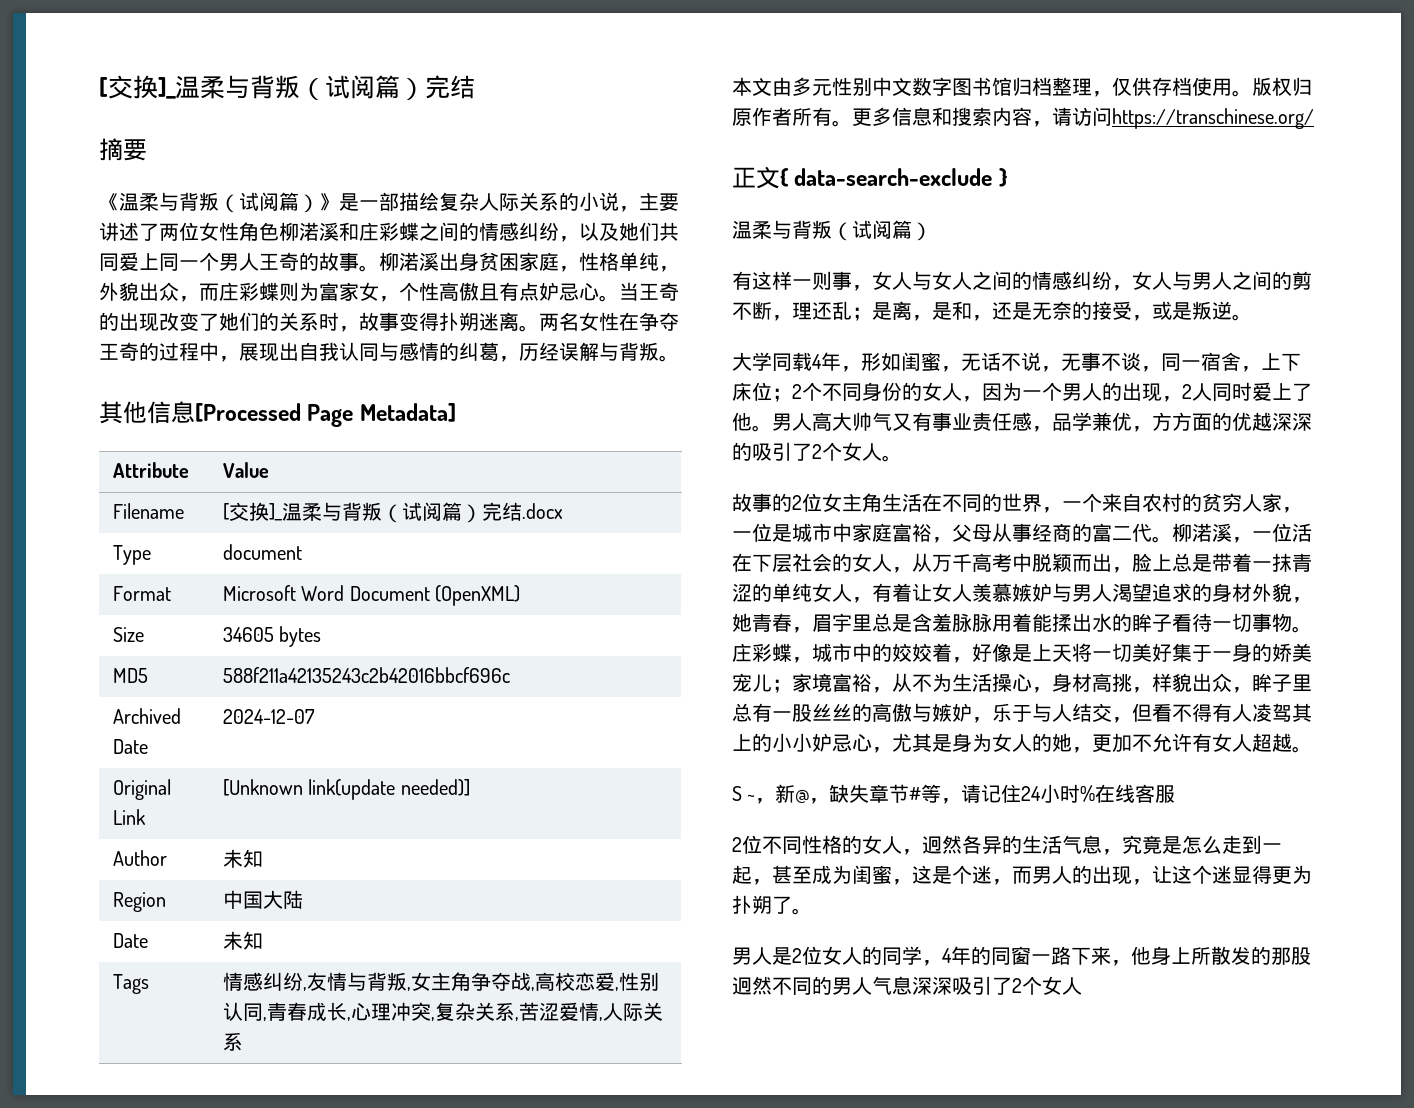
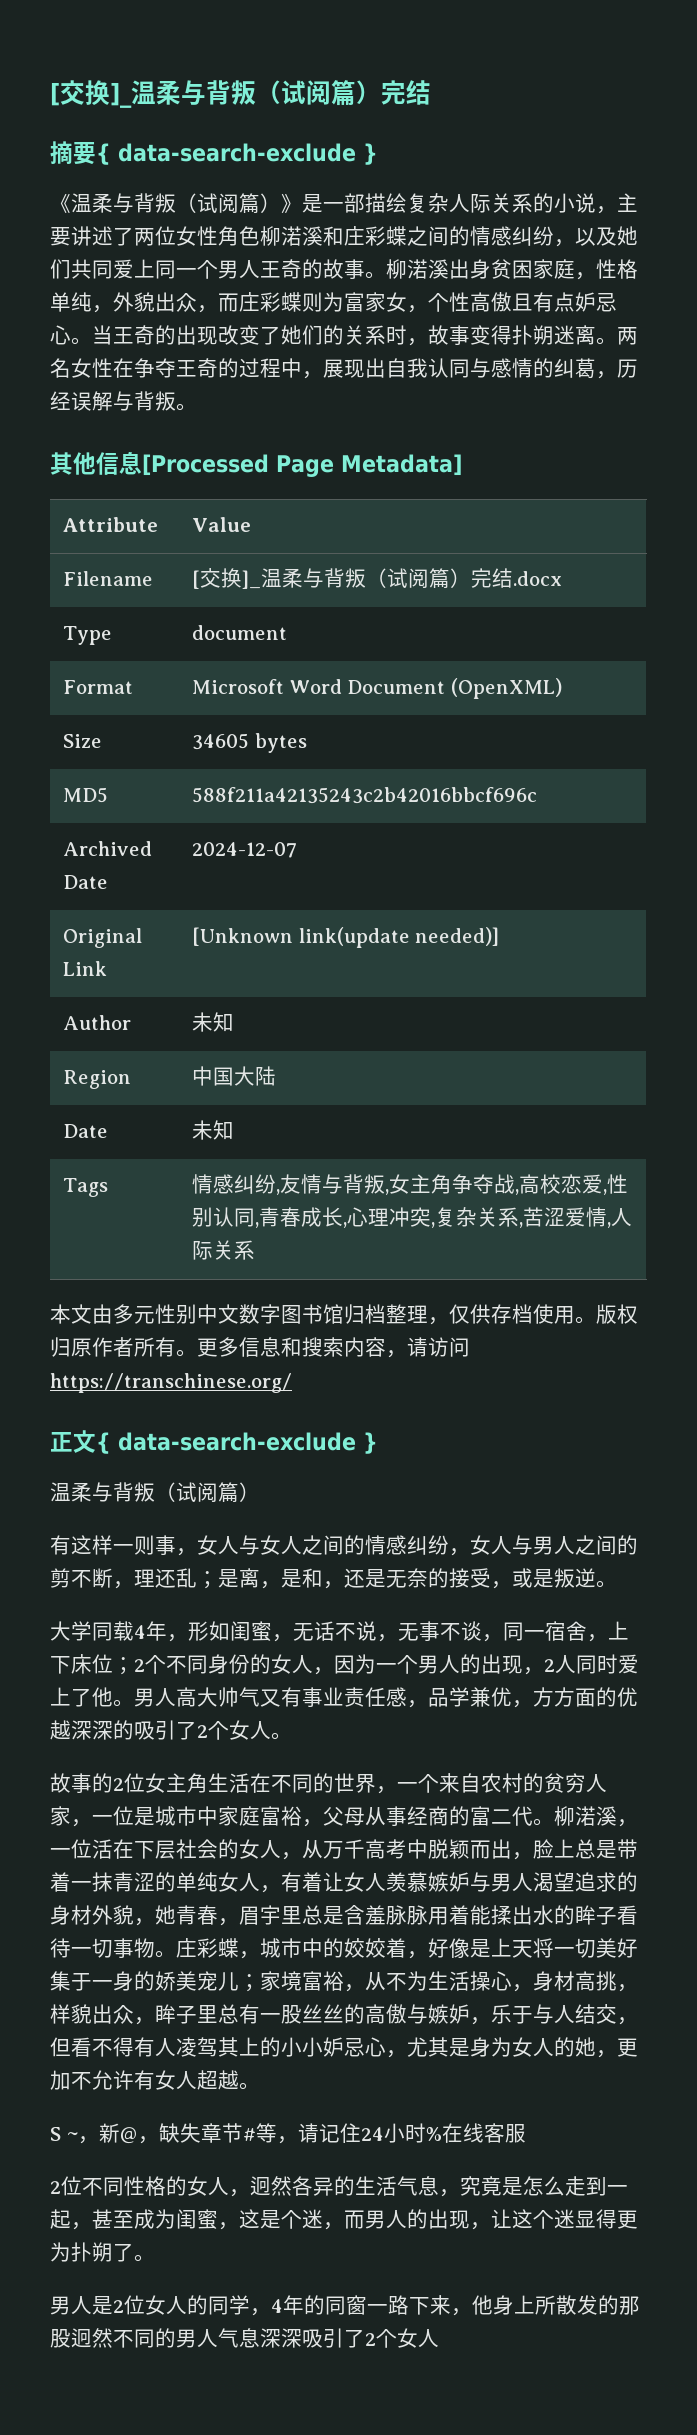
- 摘要
+ 摘要{ data-search-exclude }

